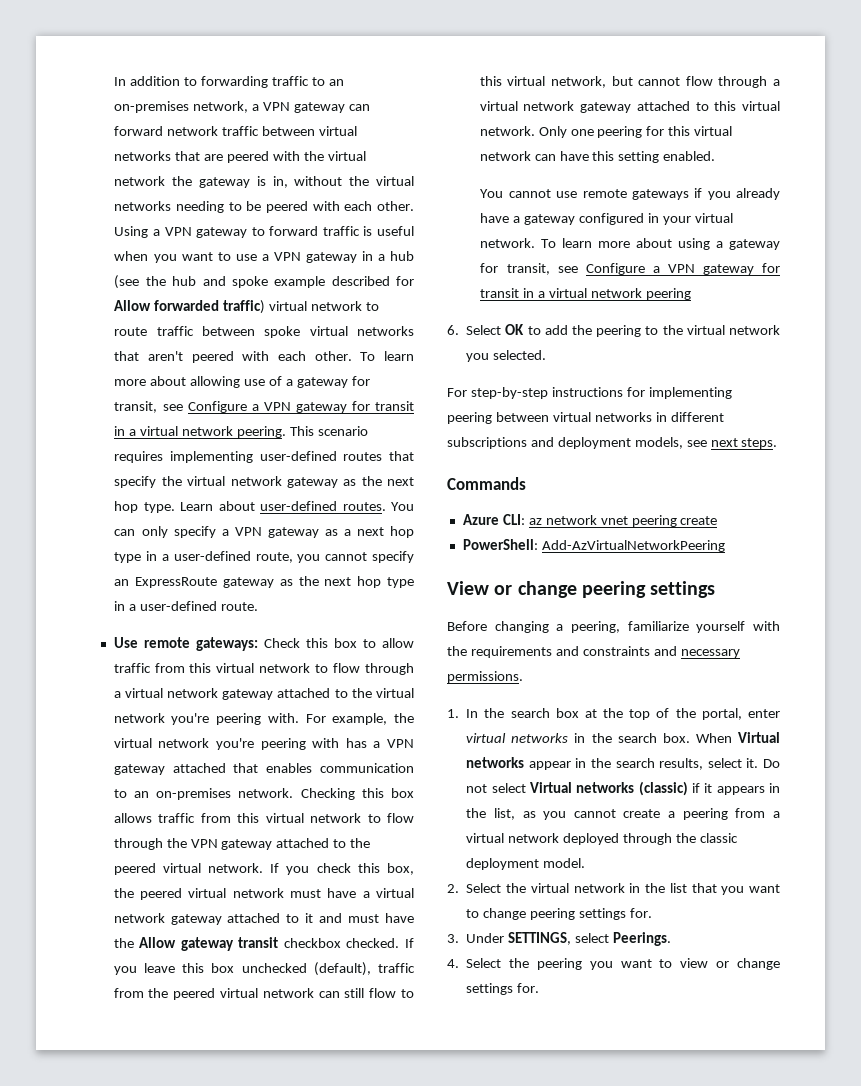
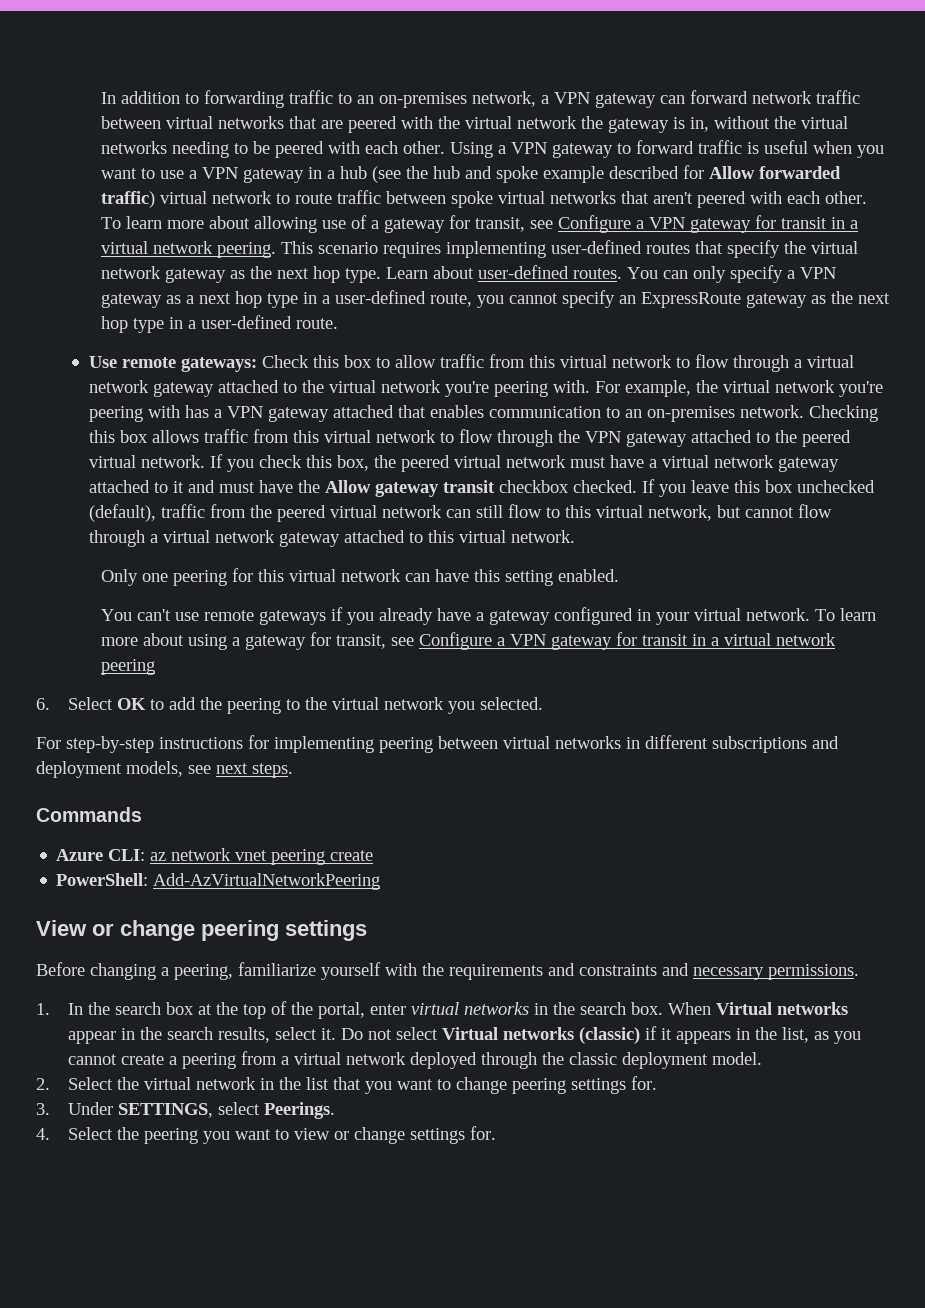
- If you leave this box unchecked (default), traffic from the peered virtual network can still flow to this virtual network, but cannot flow through a virtual network gateway attached to this virtual network. Only one peering for this virtual network can have this setting enabled.
+ If you leave this box unchecked (default), traffic from the peered virtual network can still flow to this virtual network, but cannot flow through a virtual network gateway attached to this virtual network.
+ Only one peering for this virtual network can have this setting enabled.
- You cannot use remote gateways if you already have a gateway configured in your virtual network.
+ You can't use remote gateways if you already have a gateway configured in your virtual network.

